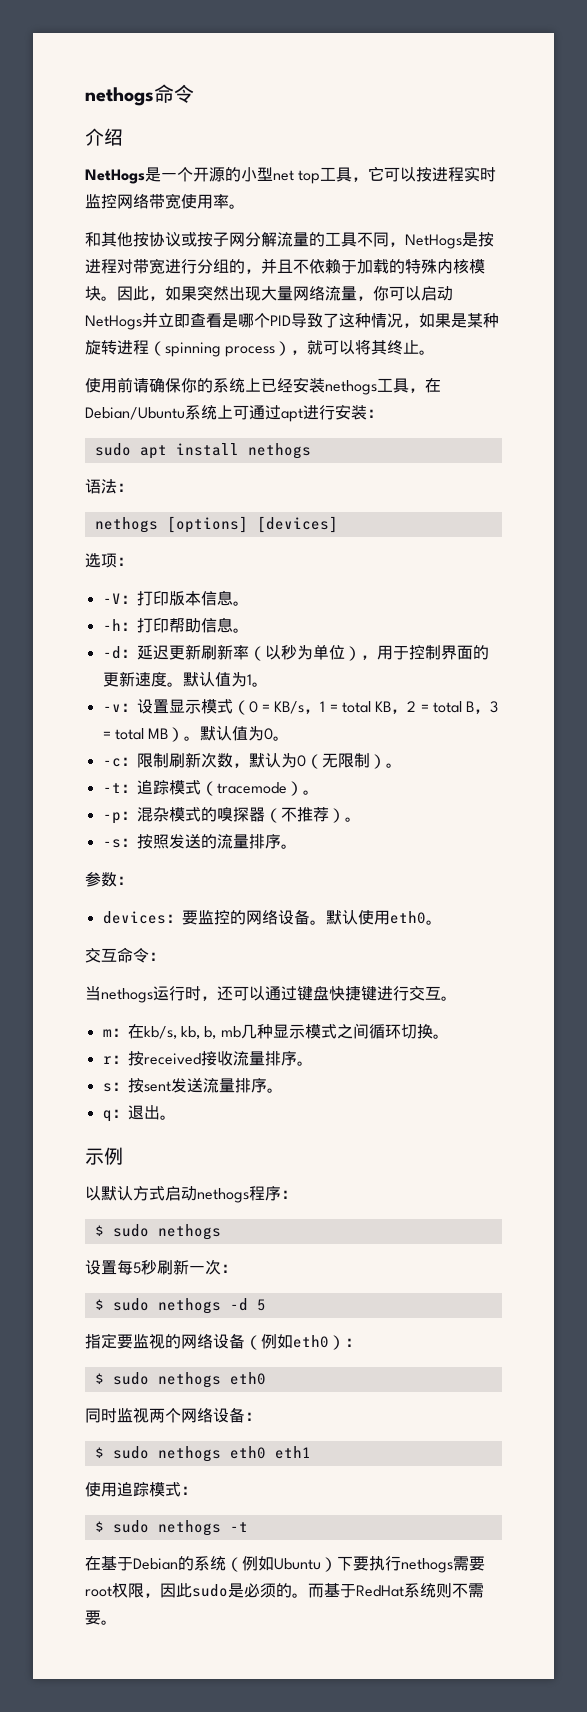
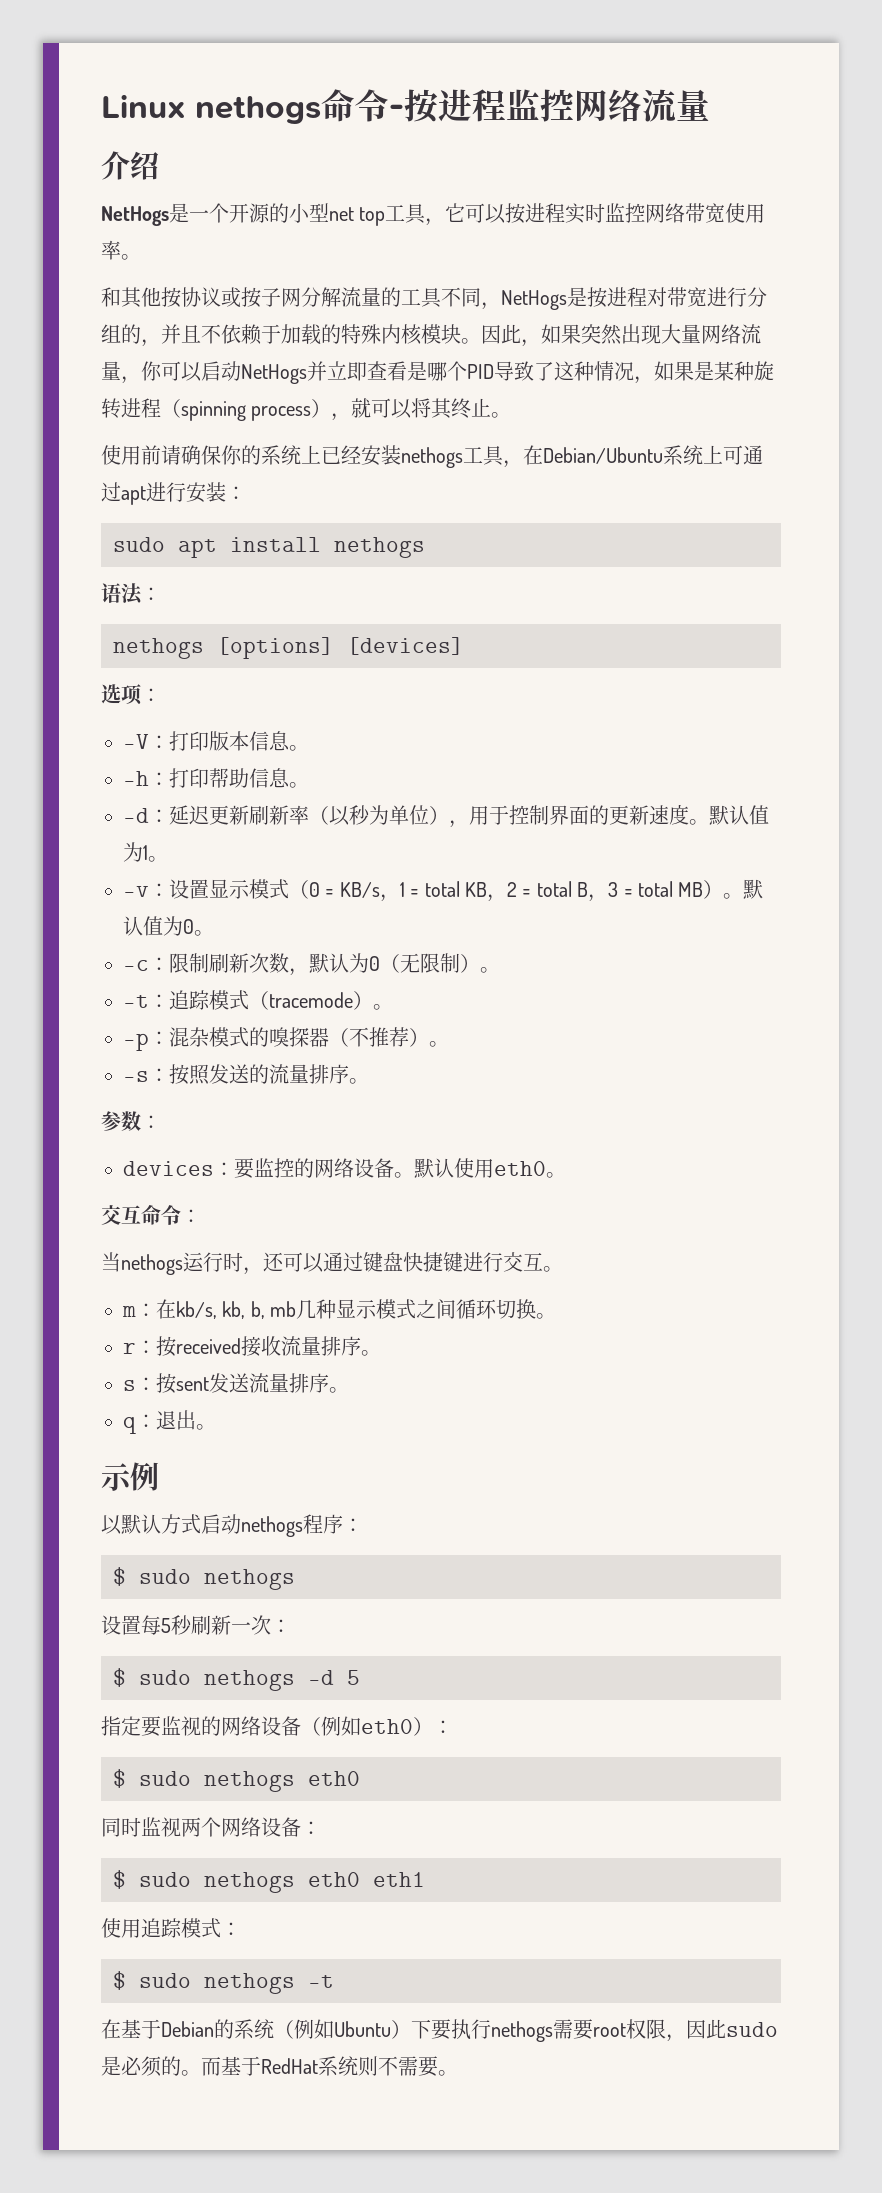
- nethogs命令
+ Linux nethogs命令-按进程监控网络流量

